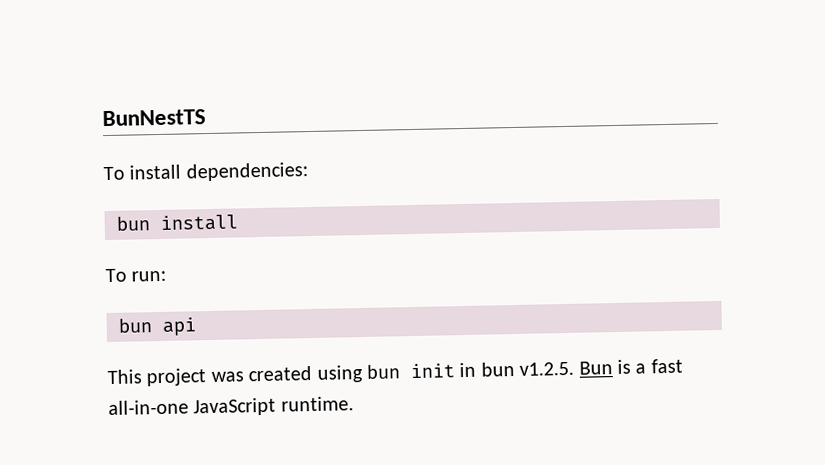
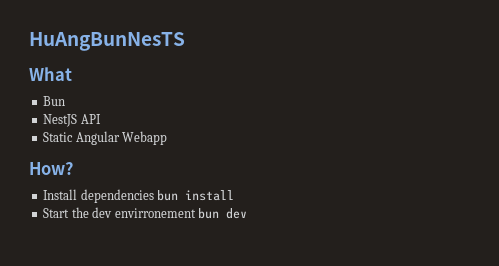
- BunNestTS
- To install dependencies:
- bun install
- To run:
- bun api
- This project was created using bun init in bun v1.2.5. Bun is a fast all-in-one JavaScript runtime.
+ HuAngBunNesTS
+ What
+ Bun
+ NestJS API
+ Static Angular Webapp
+ How?
+ Install dependencies bun install
+ Start the dev envirronement bun dev

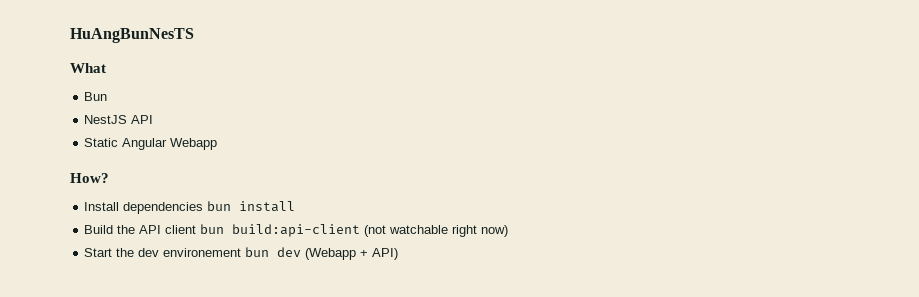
+ Build the API client bun build:api-client (not watchable right now)
- Start the dev envirronement bun dev
+ Start the dev environement bun dev (Webapp + API)

